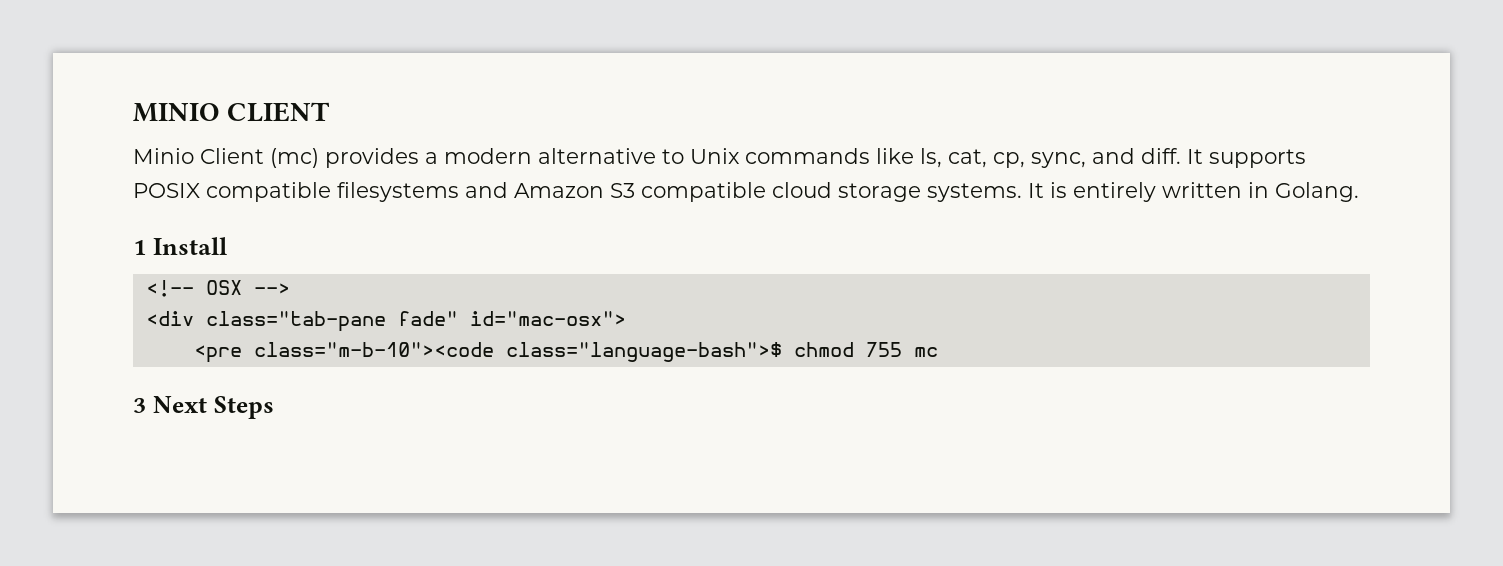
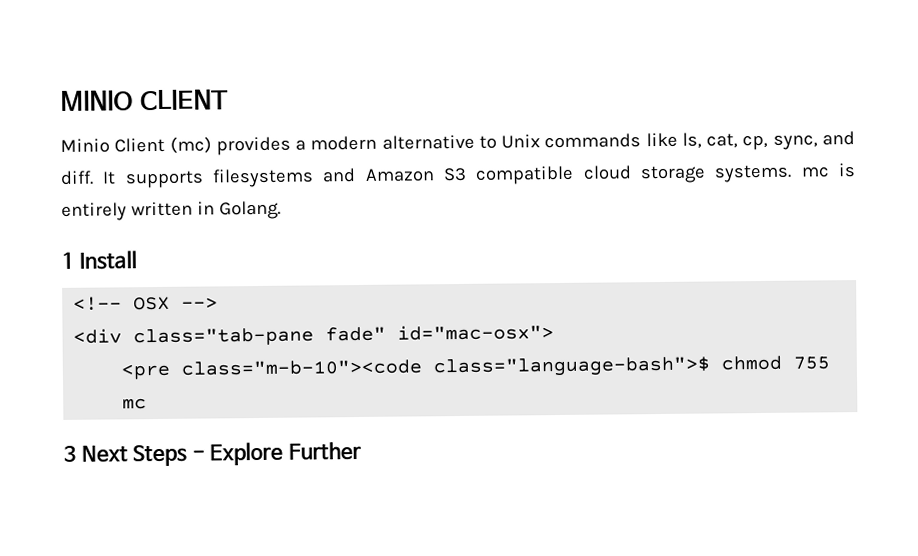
- It supports POSIX compatible filesystems and Amazon S3 compatible cloud storage systems. It is entirely written in Golang.
+ It supports filesystems and Amazon S3 compatible cloud storage systems. mc is entirely written in Golang.
- 3 Next Steps
+ 3 Next Steps - Explore Further

